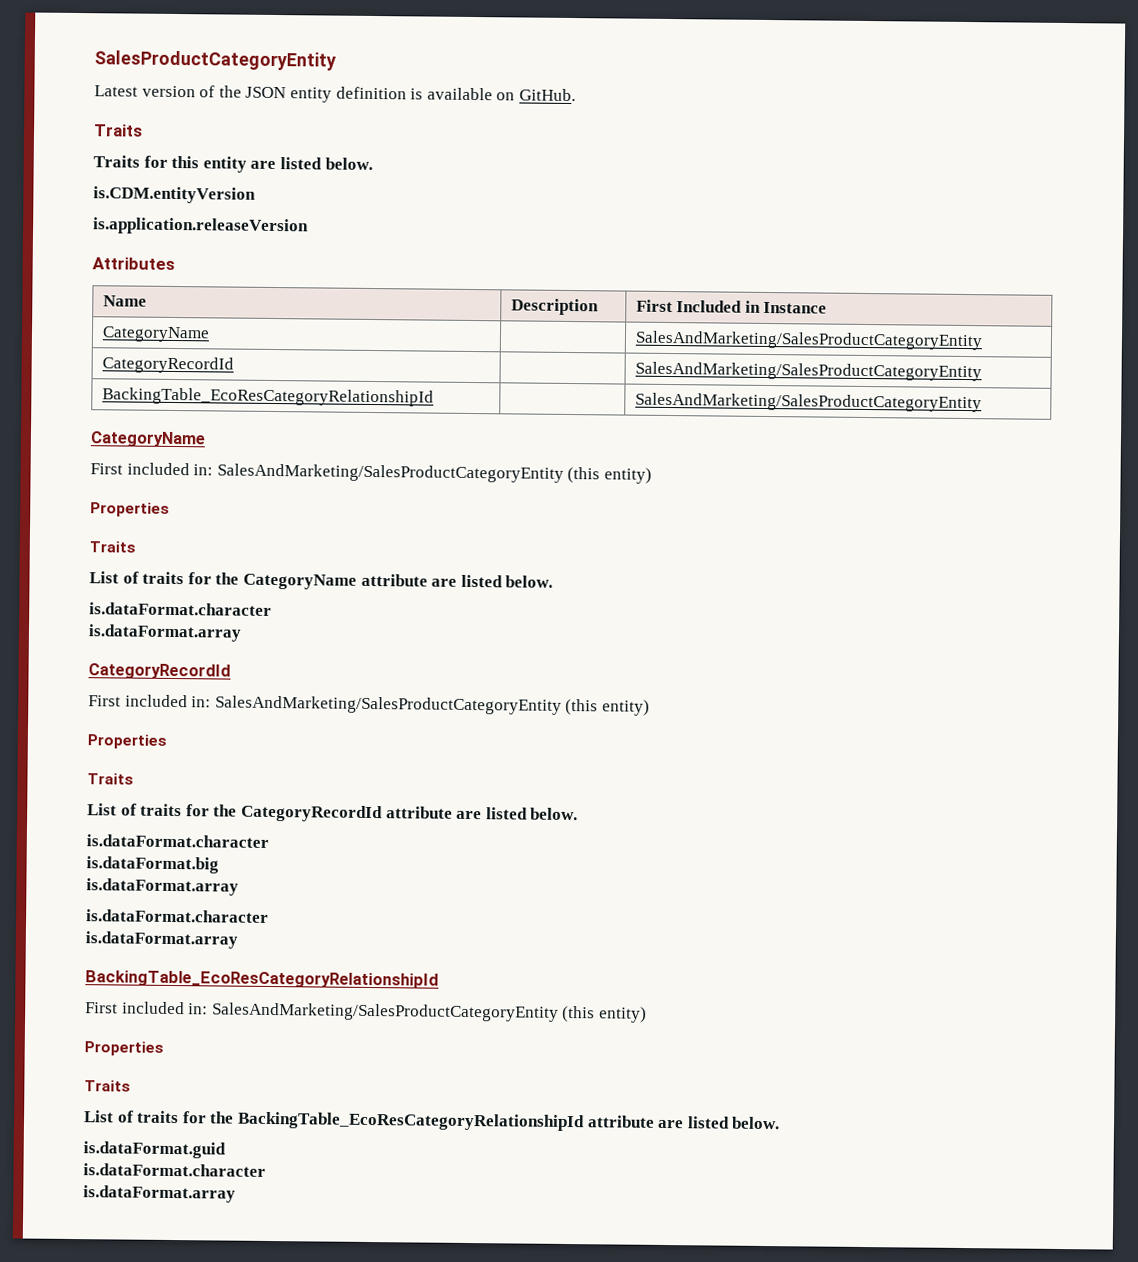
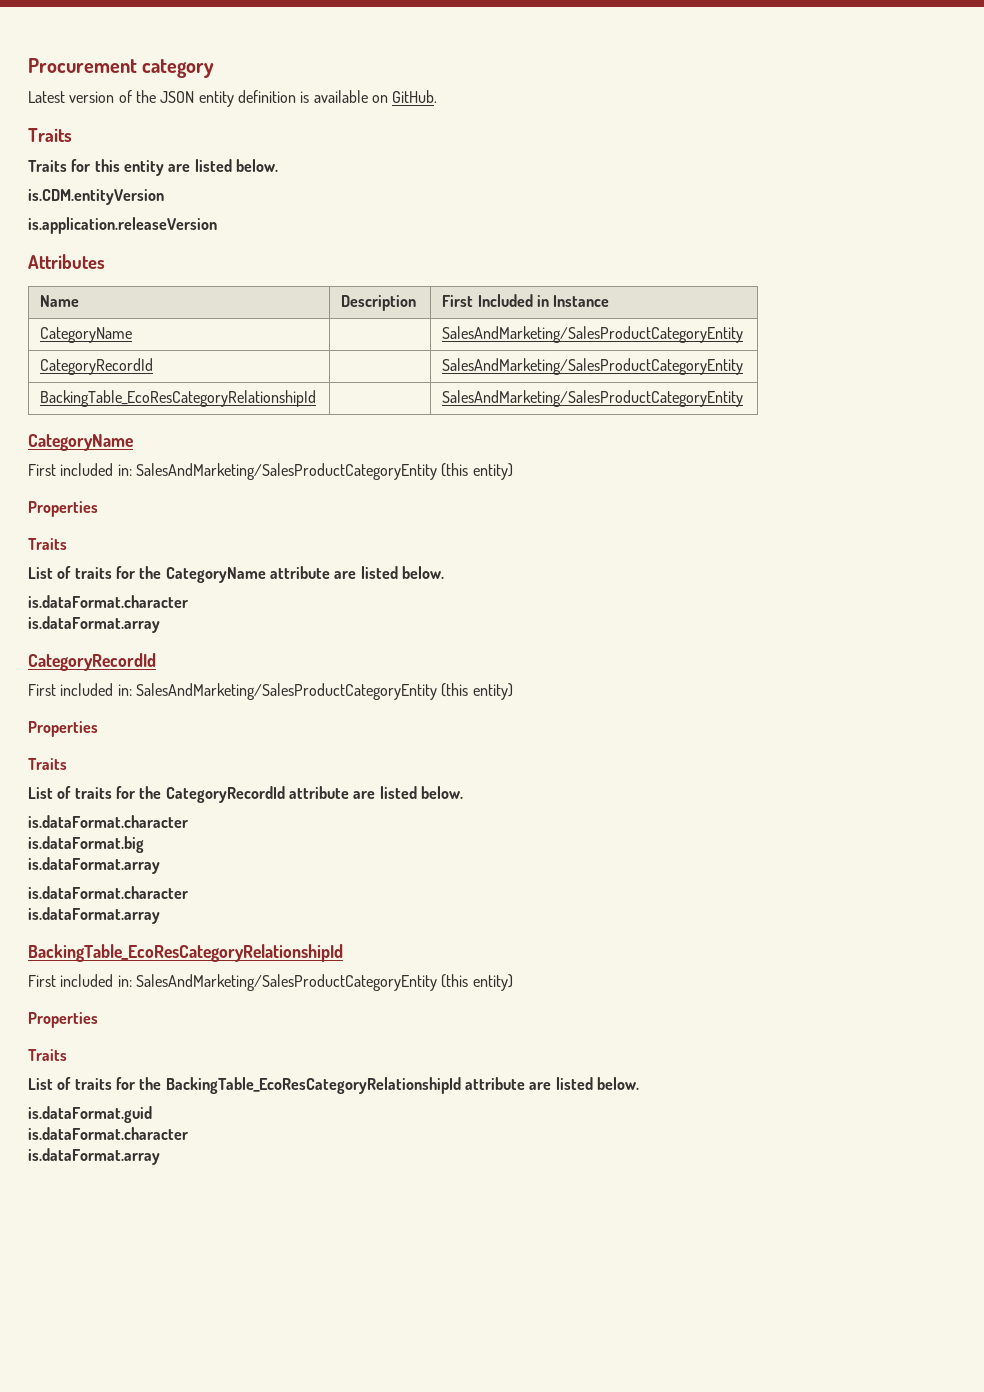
- SalesProductCategoryEntity
+ Procurement category

